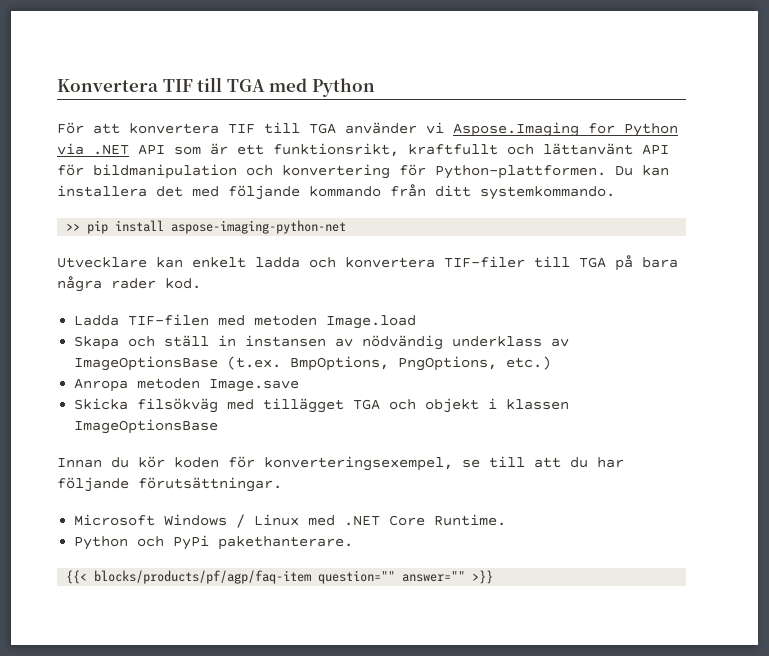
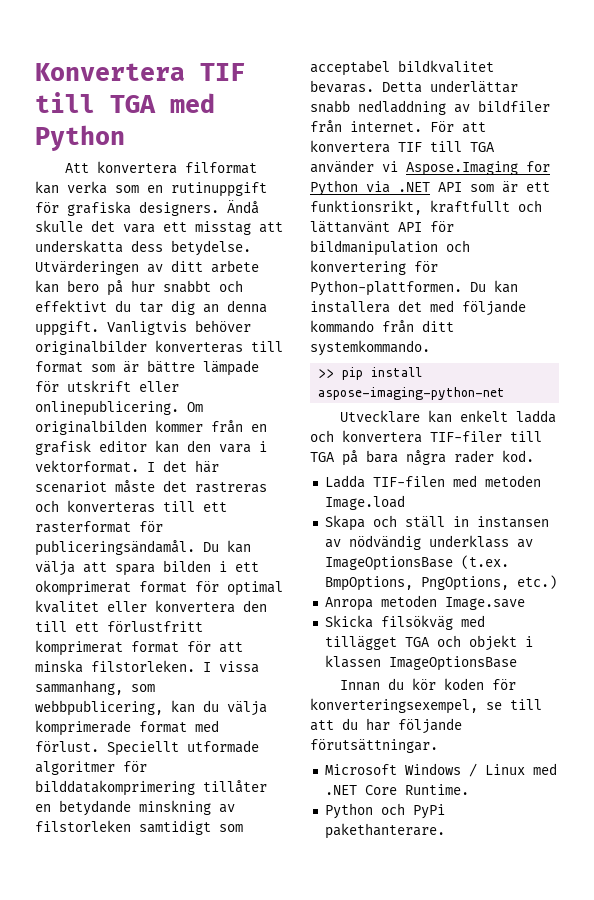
+ Att konvertera filformat kan verka som en rutinuppgift för grafiska designers. Ändå skulle det vara ett misstag att underskatta dess betydelse. Utvärderingen av ditt arbete kan bero på hur snabbt och effektivt du tar dig an denna uppgift. Vanligtvis behöver originalbilder konverteras till format som är bättre lämpade för utskrift eller onlinepublicering. Om originalbilden kommer från en grafisk editor kan den vara i vektorformat. I det här scenariot måste det rastreras och konverteras till ett rasterformat för publiceringsändamål. Du kan välja att spara bilden i ett okomprimerat format för optimal kvalitet eller konvertera den till ett förlustfritt komprimerat format för att minska filstorleken. I vissa sammanhang, som webbpublicering, kan du välja komprimerade format med förlust. Speciellt utformade algoritmer för bilddatakomprimering tillåter en betydande minskning av filstorleken samtidigt som acceptabel bildkvalitet bevaras. Detta underlättar snabb nedladdning av bildfiler från internet.
- {{< blocks/products/pf/agp/faq-item question="" answer="" >}}

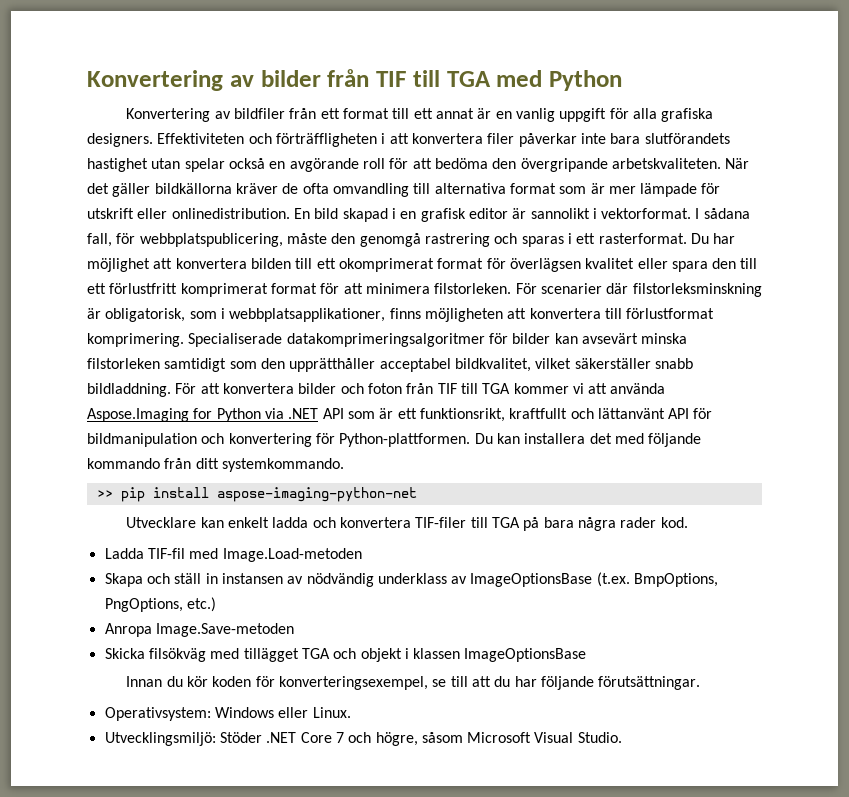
- Konvertera TIF till TGA med Python
+ Konvertering av bilder från TIF till TGA med Python
- Att konvertera filformat kan verka som en rutinuppgift för grafiska designers. Ändå skulle det vara ett misstag att underskatta dess betydelse. Utvärderingen av ditt arbete kan bero på hur snabbt och effektivt du tar dig an denna uppgift. Vanligtvis behöver originalbilder konverteras till format som är bättre lämpade för utskrift eller onlinepublicering. Om originalbilden kommer från en grafisk editor kan den vara i vektorformat. I det här scenariot måste det rastreras och konverteras till ett rasterformat för publiceringsändamål. Du kan välja att spara bilden i ett okomprimerat format för optimal kvalitet eller konvertera den till ett förlustfritt komprimerat format för att minska filstorleken. I vissa sammanhang, som webbpublicering, kan du välja komprimerade format med förlust. Speciellt utformade algoritmer för bilddatakomprimering tillåter en betydande minskning av filstorleken samtidigt som acceptabel bildkvalitet bevaras. Detta underlättar snabb nedladdning av bildfiler från internet. För att konvertera TIF till TGA använder vi Aspose.Imaging for Python via .NET API som är ett funktionsrikt, kraftfullt och lättanvänt API för bildmanipulation och konvertering för Python-plattformen.
+ Konvertering av bildfiler från ett format till ett annat är en vanlig uppgift för alla grafiska designers. Effektiviteten och förträffligheten i att konvertera filer påverkar inte bara slutförandets hastighet utan spelar också en avgörande roll för att bedöma den övergripande arbetskvaliteten. När det gäller bildkällorna kräver de ofta omvandling till alternativa format som är mer lämpade för utskrift eller onlinedistribution. En bild skapad i en grafisk editor är sannolikt i vektorformat. I sådana fall, för webbplatspublicering, måste den genomgå rastrering och sparas i ett rasterformat. Du har möjlighet att konvertera bilden till ett okomprimerat format för överlägsen kvalitet eller spara den till ett förlustfritt komprimerat format för att minimera filstorleken. För scenarier där filstorleksminskning är obligatorisk, som i webbplatsapplikationer, finns möjligheten att konvertera till förlustformat komprimering. Specialiserade datakomprimeringsalgoritmer för bilder kan avsevärt minska filstorleken samtidigt som den upprätthåller acceptabel bildkvalitet, vilket säkerställer snabb bildladdning. För att konvertera bilder och foton från TIF till TGA kommer vi att använda Aspose.Imaging for Python via .NET API som är ett funktionsrikt, kraftfullt och lättanvänt API för bildmanipulation och konvertering för Python-plattformen.
- Ladda TIF-filen med metoden Image.load
+ Ladda TIF-fil med Image.Load-metoden
- Anropa metoden Image.save
+ Anropa Image.Save-metoden
- Microsoft Windows / Linux med .NET Core Runtime.
- Python och PyPi pakethanterare.
+ Operativsystem: Windows eller Linux.
+ Utvecklingsmiljö: Stöder .NET Core 7 och högre, såsom Microsoft Visual Studio.

